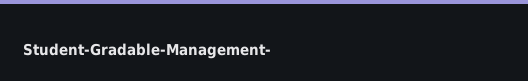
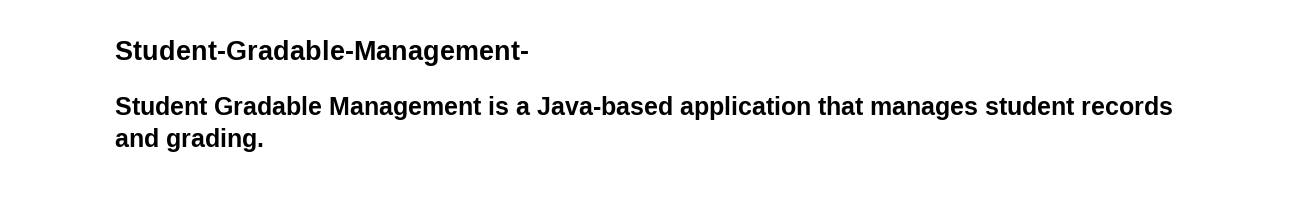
+ Student Gradable Management is a Java-based application that manages student records and grading.

